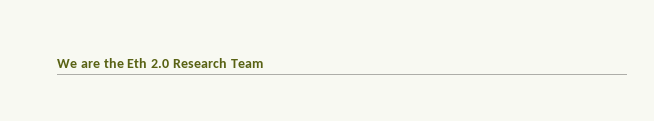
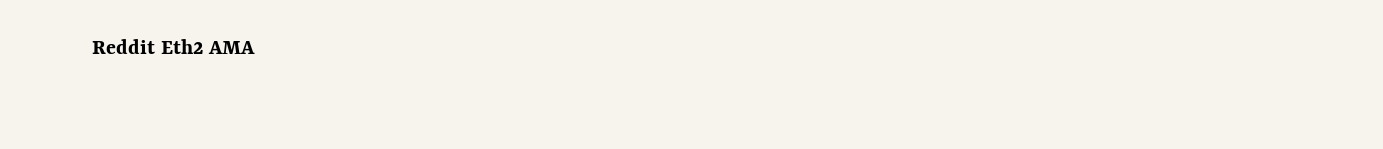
- We are the Eth 2.0 Research Team
+ Reddit Eth2 AMA

